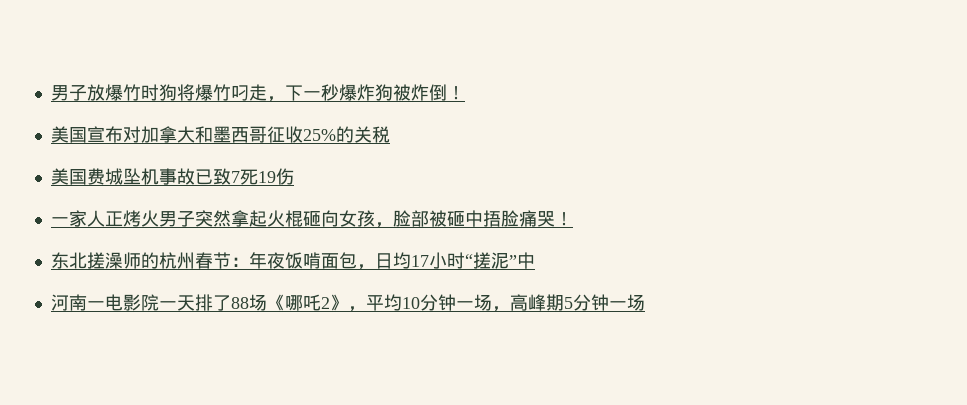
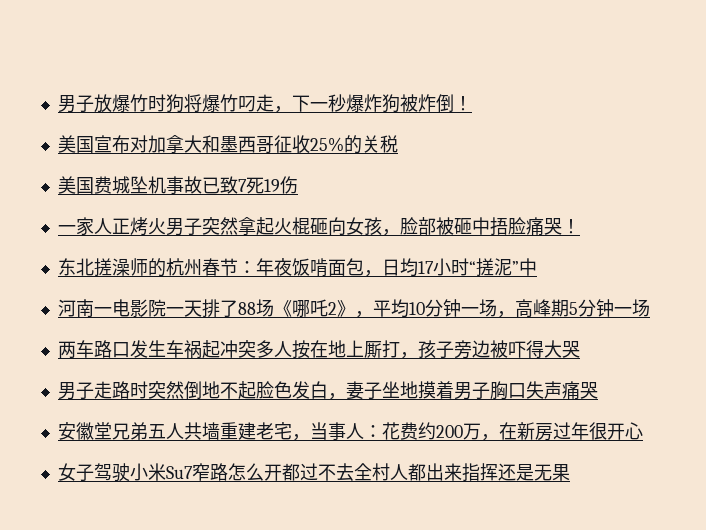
+ 两车路口发生车祸起冲突多人按在地上厮打，孩子旁边被吓得大哭
+ 男子走路时突然倒地不起脸色发白，妻子坐地摸着男子胸口失声痛哭
+ 安徽堂兄弟五人共墙重建老宅，当事人：花费约200万，在新房过年很开心
+ 女子驾驶小米Su7窄路怎么开都过不去全村人都出来指挥还是无果

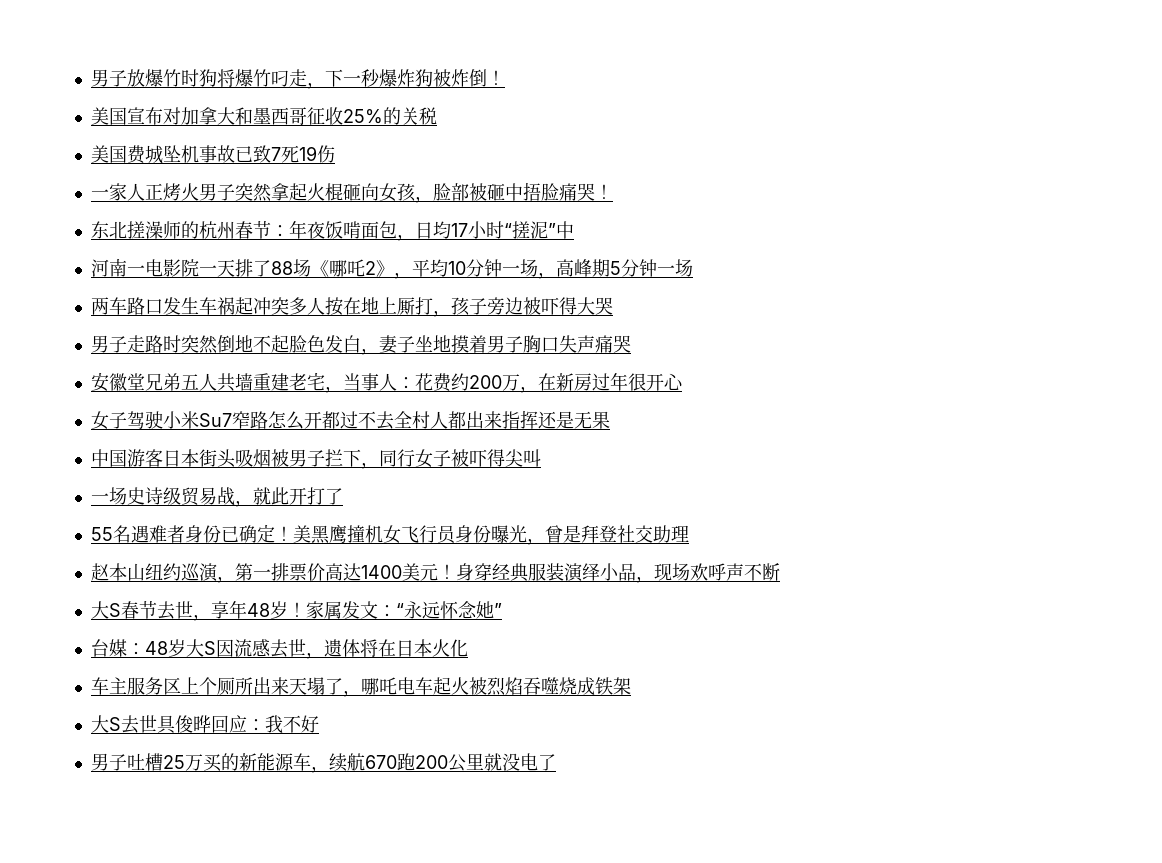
+ 中国游客日本街头吸烟被男子拦下，同行女子被吓得尖叫
+ 一场史诗级贸易战，就此开打了
+ 55名遇难者身份已确定！美黑鹰撞机女飞行员身份曝光，曾是拜登社交助理
+ 赵本山纽约巡演，第一排票价高达1400美元！身穿经典服装演绎小品，现场欢呼声不断
+ 大S春节去世，享年48岁！家属发文：“永远怀念她”
+ 台媒：48岁大S因流感去世，遗体将在日本火化
+ 车主服务区上个厕所出来天塌了，哪吒电车起火被烈焰吞噬烧成铁架
+ 大S去世具俊晔回应：我不好
+ 男子吐槽25万买的新能源车，续航670跑200公里就没电了

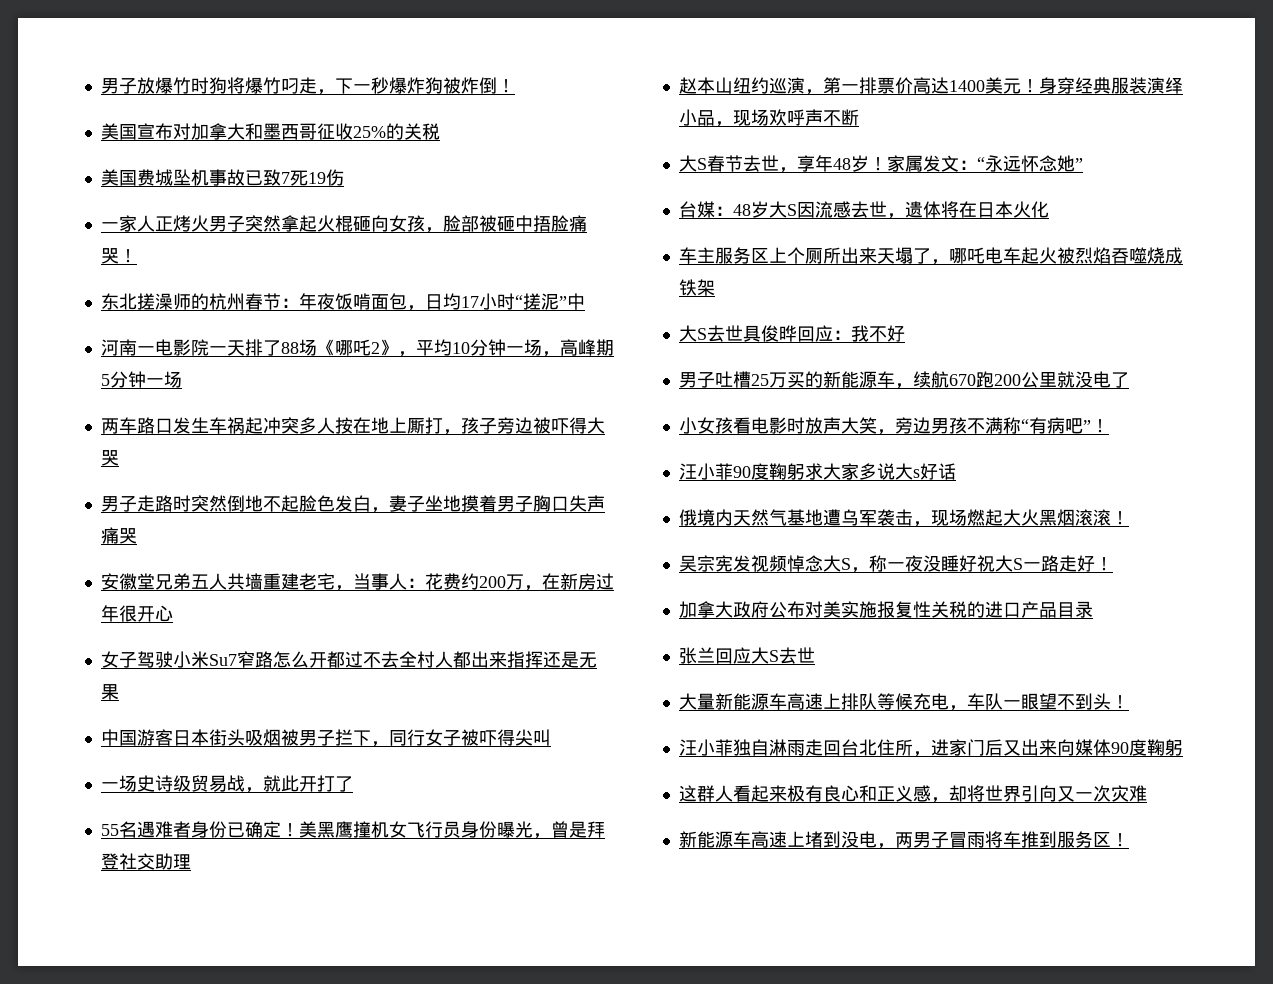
+ 小女孩看电影时放声大笑，旁边男孩不满称“有病吧”！
+ 汪小菲90度鞠躬求大家多说大s好话
+ 俄境内天然气基地遭乌军袭击，现场燃起大火黑烟滚滚！
+ 吴宗宪发视频悼念大S，称一夜没睡好祝大S一路走好！
+ 加拿大政府公布对美实施报复性关税的进口产品目录
+ 张兰回应大S去世
+ 大量新能源车高速上排队等候充电，车队一眼望不到头！
+ 汪小菲独自淋雨走回台北住所，进家门后又出来向媒体90度鞠躬
+ 这群人看起来极有良心和正义感，却将世界引向又一次灾难
+ 新能源车高速上堵到没电，两男子冒雨将车推到服务区！

